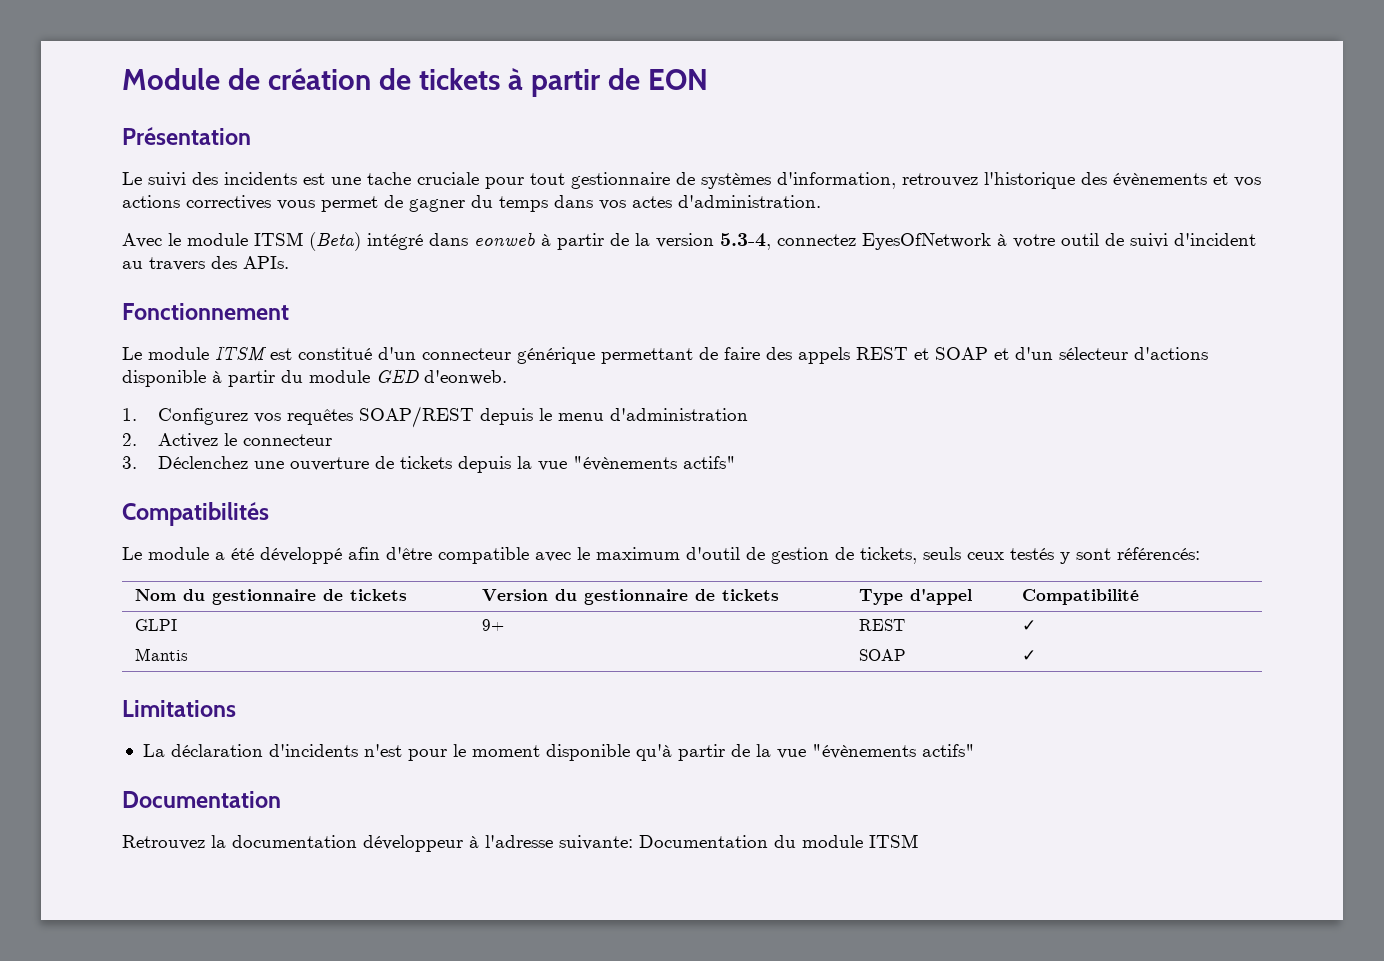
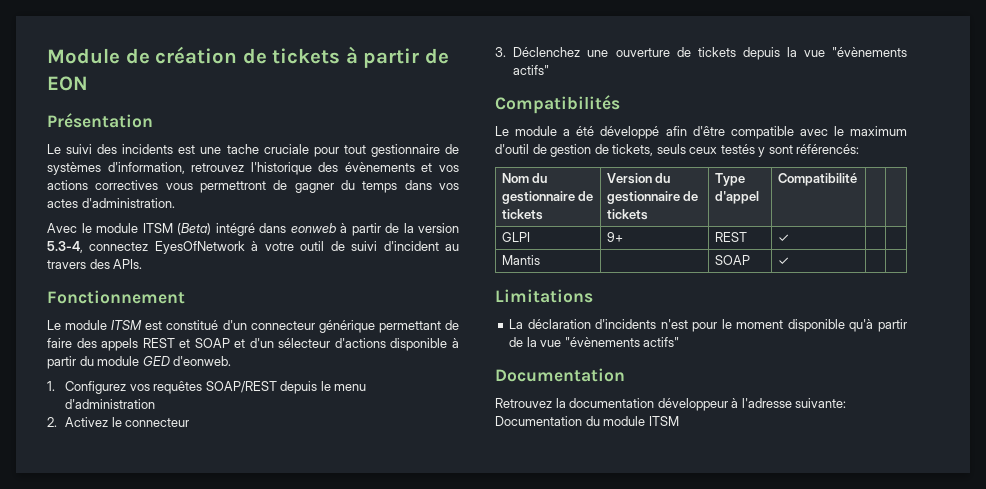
- Le suivi des incidents est une tache cruciale pour tout gestionnaire de systèmes d'information, retrouvez l'historique des évènements et vos actions correctives vous permet de gagner du temps dans vos actes d'administration.
+ Le suivi des incidents est une tache cruciale pour tout gestionnaire de systèmes d'information, retrouvez l'historique des évènements et vos actions correctives vous permettront de gagner du temps dans vos actes d'administration.

